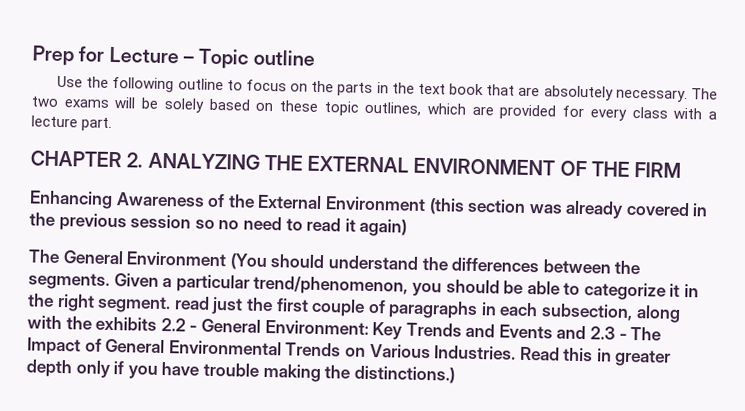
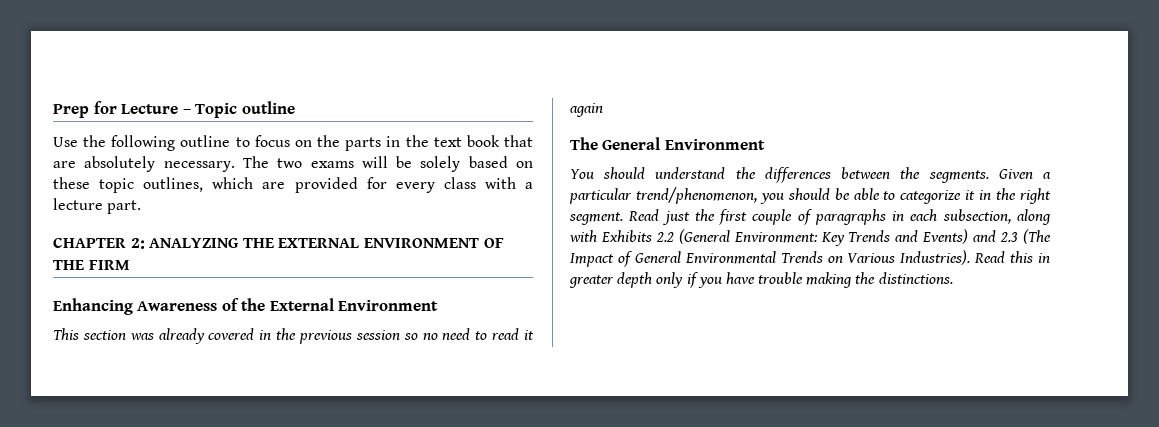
- CHAPTER 2. ANALYZING THE EXTERNAL ENVIRONMENT OF THE FIRM
+ CHAPTER 2: ANALYZING THE EXTERNAL ENVIRONMENT OF THE FIRM
- Enhancing Awareness of the External Environment (this section was already covered in the previous session so no need to read it again)
+ Enhancing Awareness of the External Environment
+ This section was already covered in the previous session so no need to read it again
- The General Environment (You should understand the differences between the segments.
+ The General Environment
+ You should understand the differences between the segments.
- Given a particular trend/phenomenon, you should be able to categorize it in the right segment. read just the first couple of paragraphs in each subsection, along with the exhibits 2.2 - General Environment: Key Trends and Events and 2.3 - The Impact of General Environmental Trends on Various Industries.
+ Given a particular trend/phenomenon, you should be able to categorize it in the right segment. Read just the first couple of paragraphs in each subsection, along with Exhibits 2.2 (General Environment: Key Trends and Events) and 2.3 (The Impact of General Environmental Trends on Various Industries).
- Read this in greater depth only if you have trouble making the distinctions.)
+ Read this in greater depth only if you have trouble making the distinctions.

